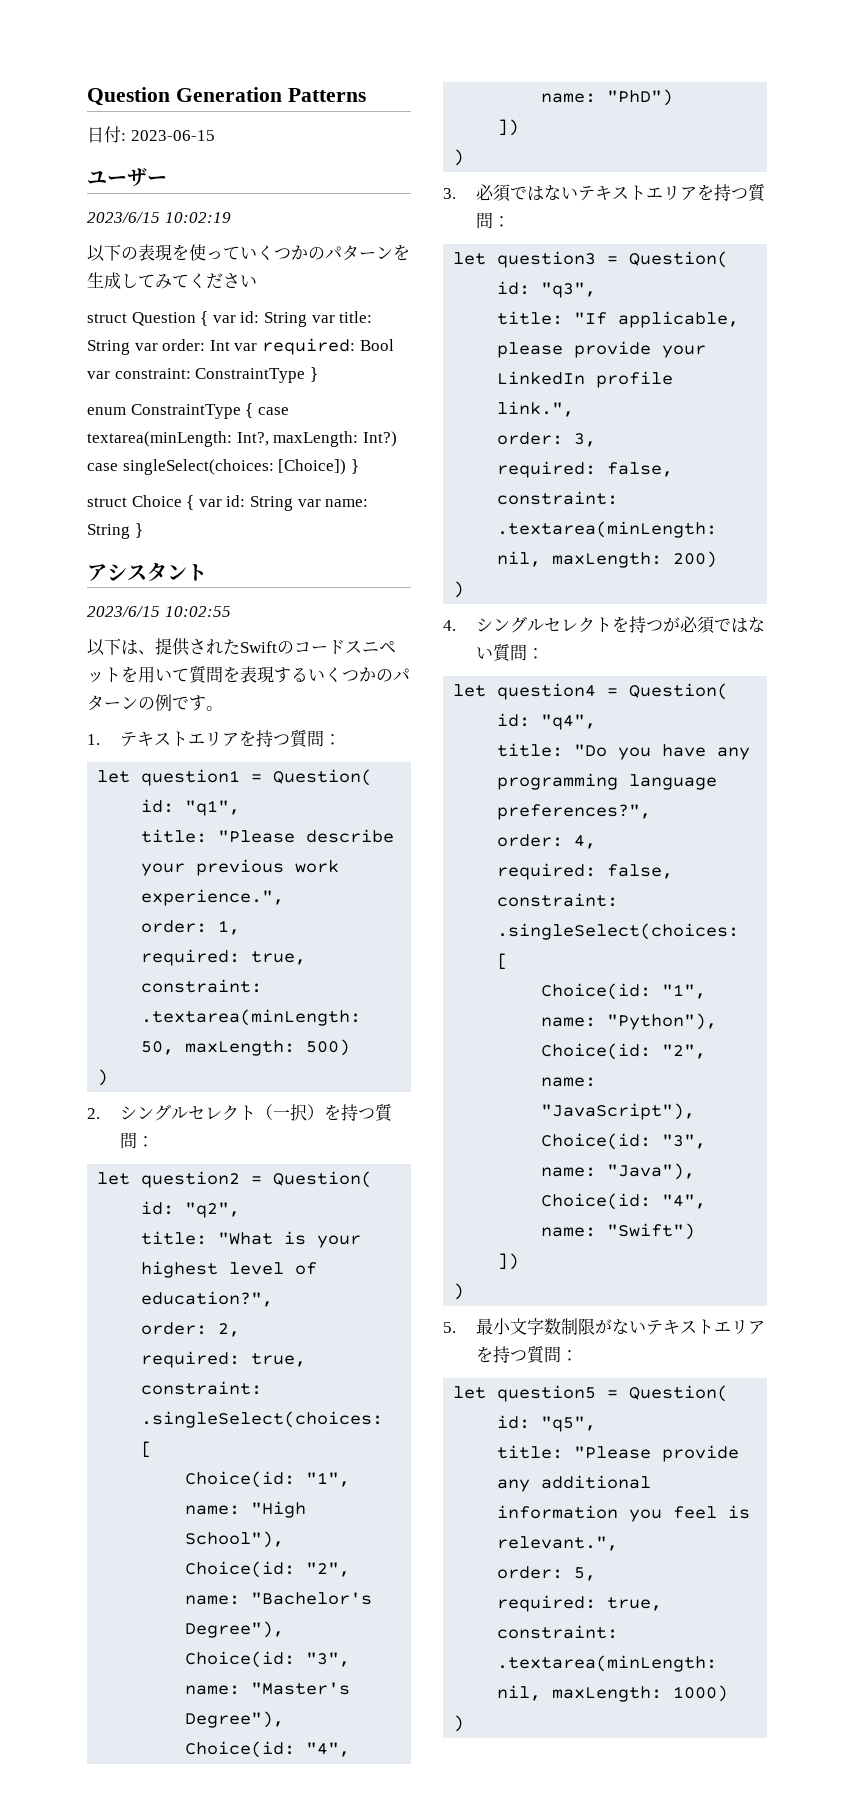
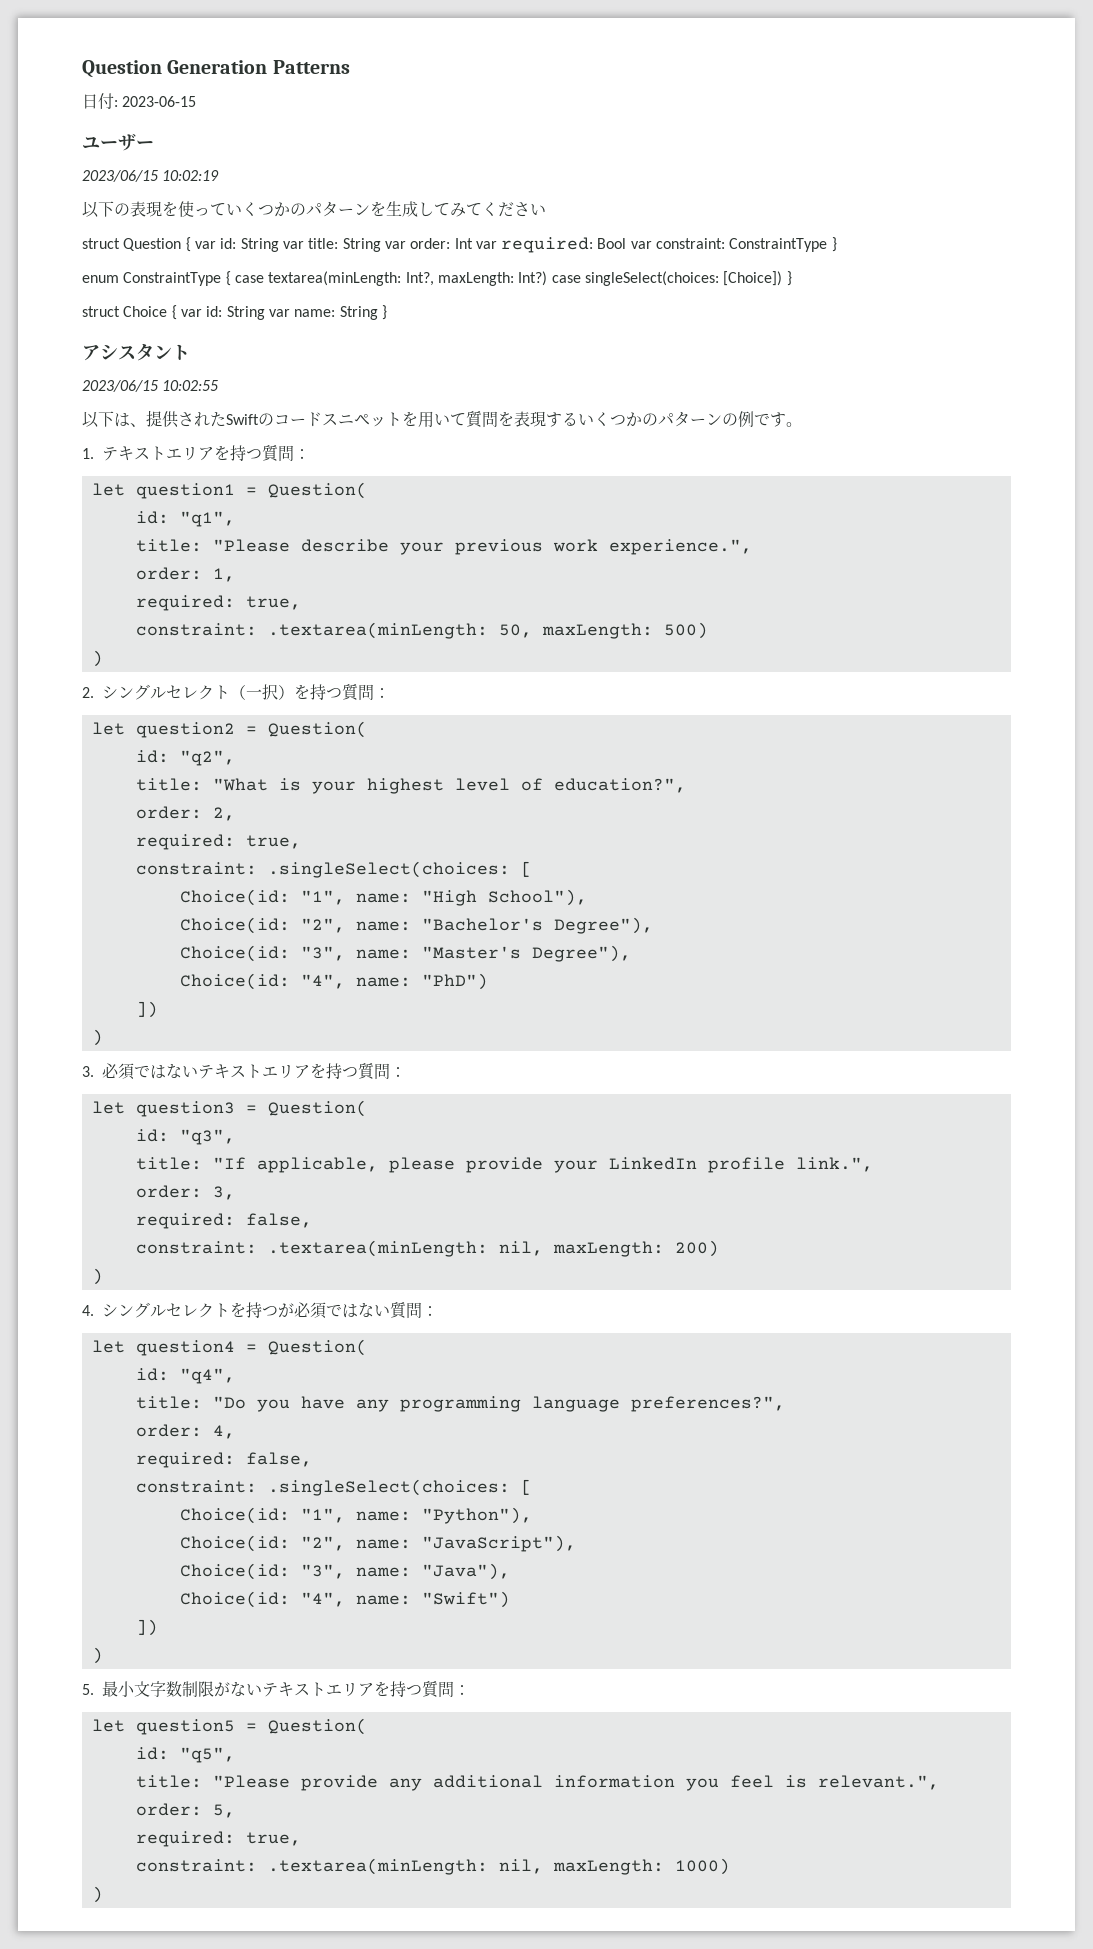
- 2023/6/15 10:02:19
+ 2023/06/15 10:02:19
- 2023/6/15 10:02:55
+ 2023/06/15 10:02:55

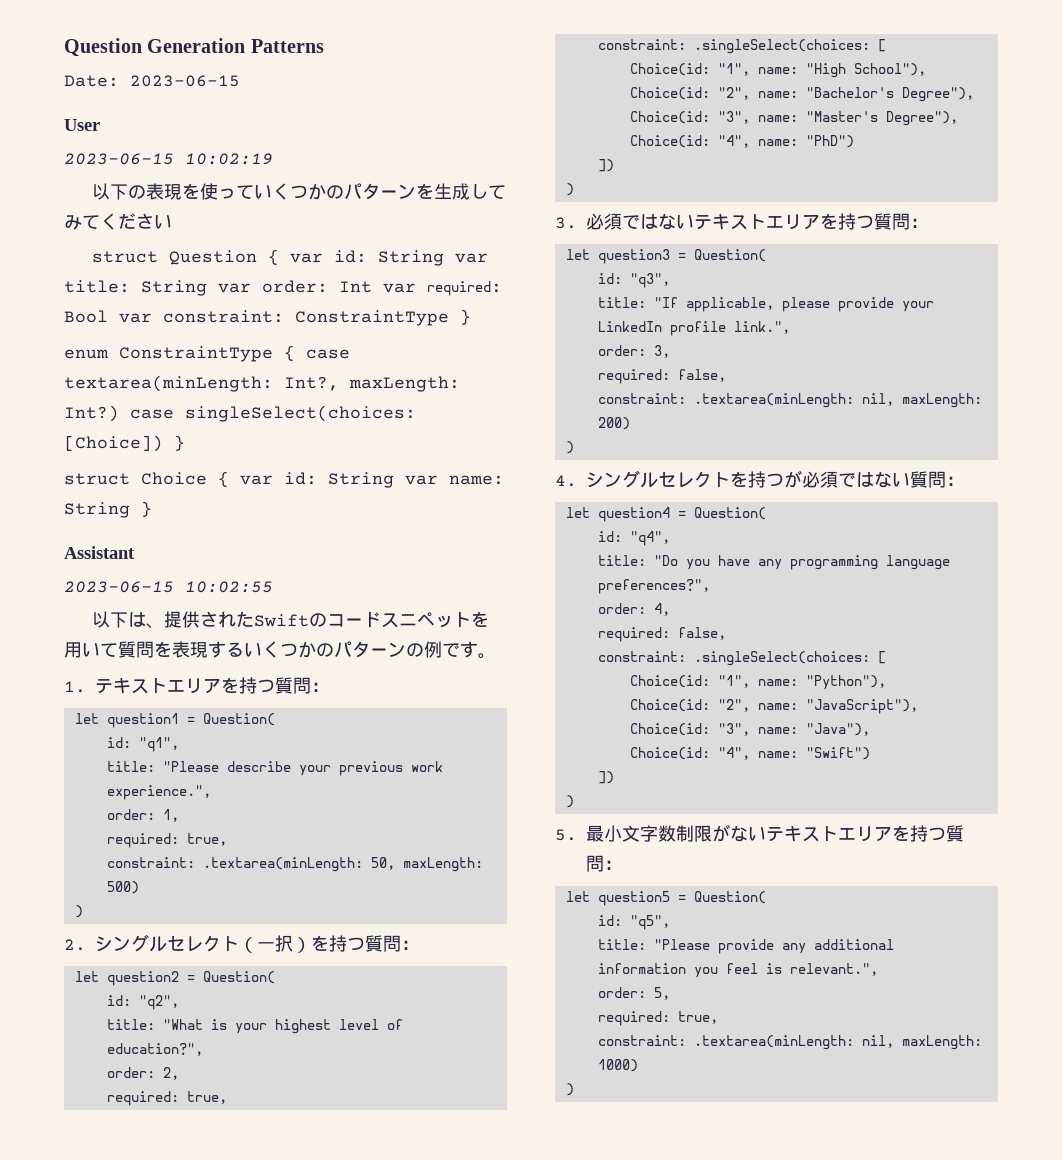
- 日付: 2023-06-15
+ Date: 2023-06-15
- ユーザー
- 2023/06/15 10:02:19
+ User
+ 2023-06-15 10:02:19
- アシスタント
- 2023/06/15 10:02:55
+ Assistant
+ 2023-06-15 10:02:55

